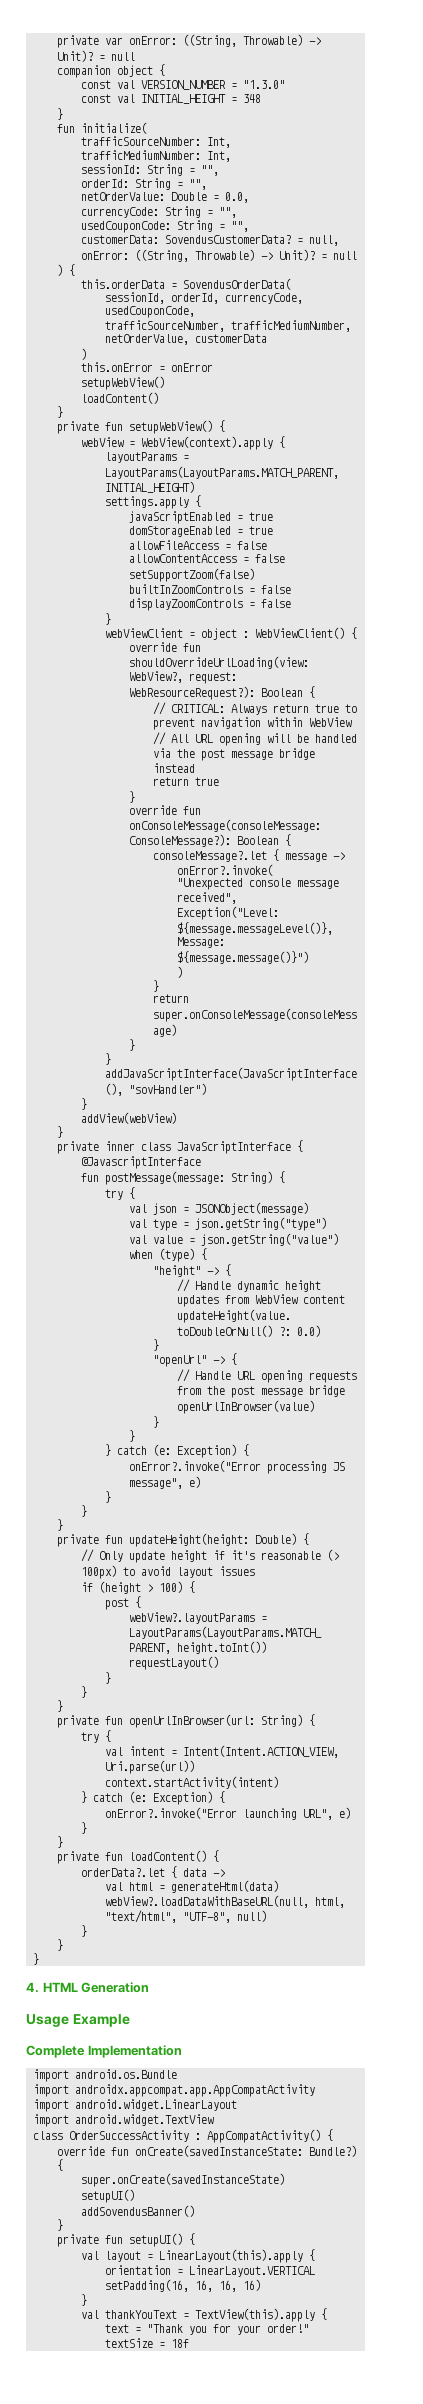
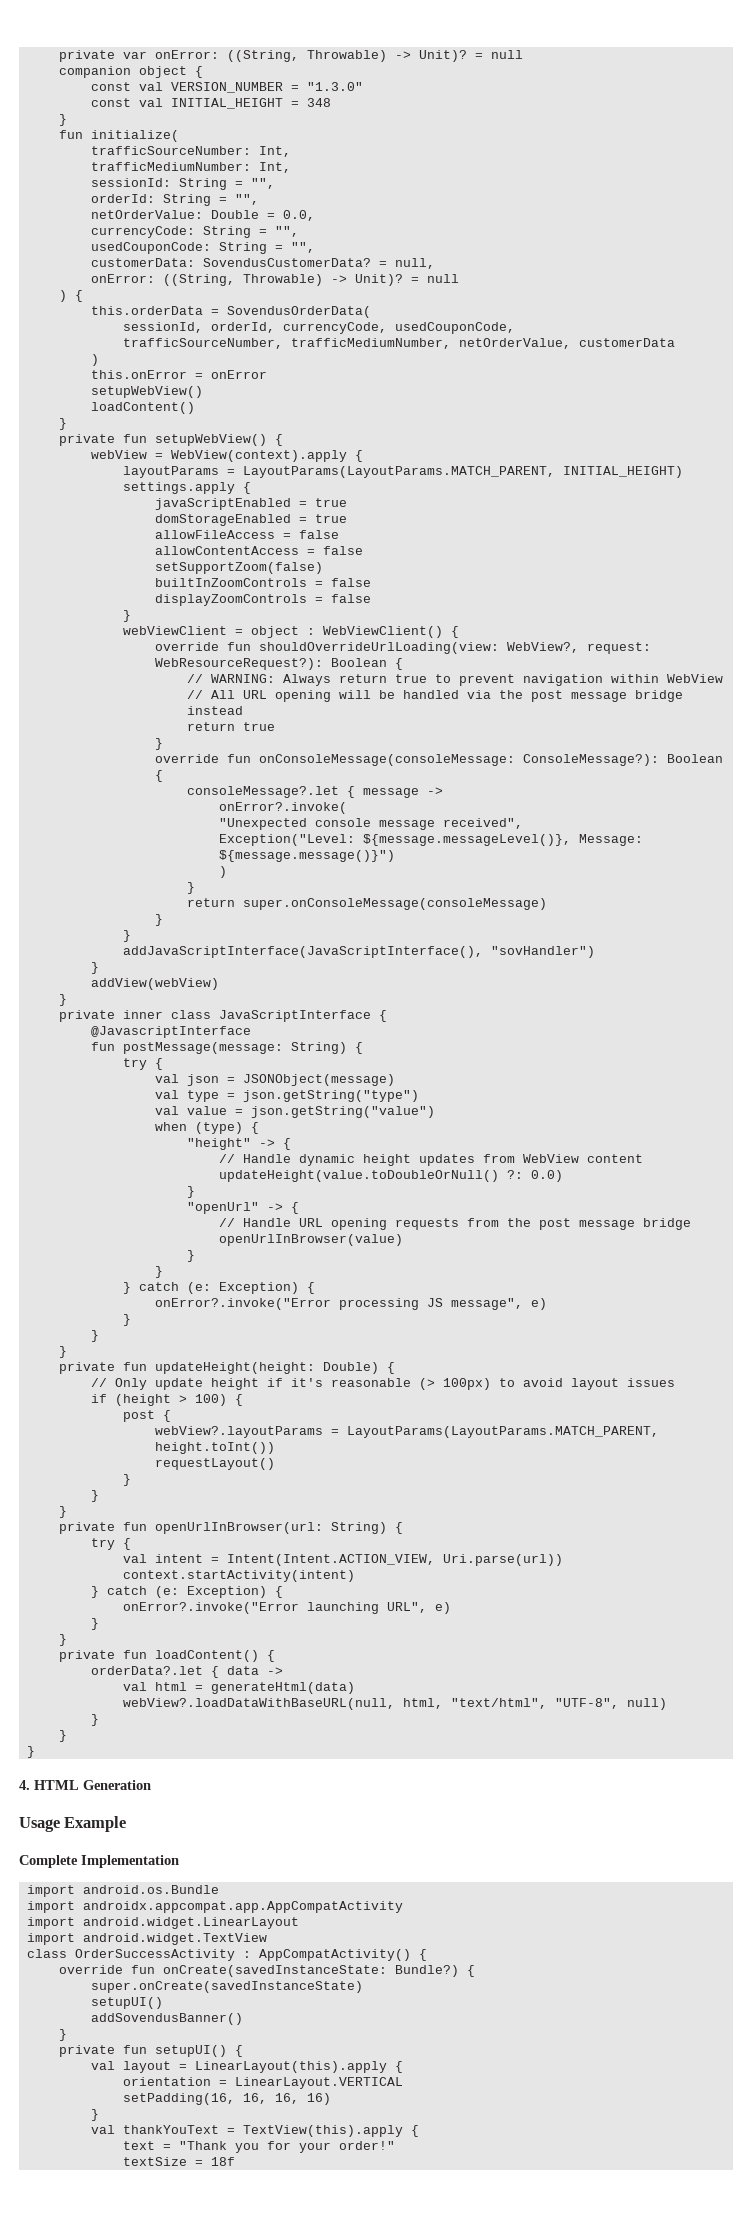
- // CRITICAL: Always return true to prevent navigation within WebView
+ // WARNING: Always return true to prevent navigation within WebView

